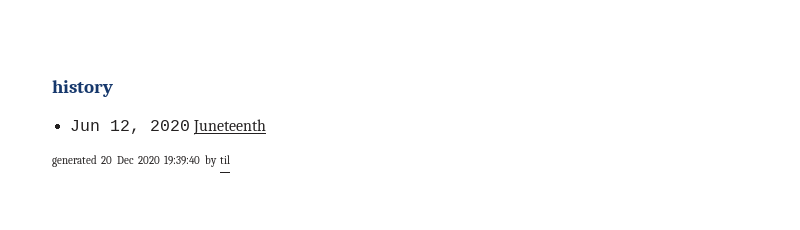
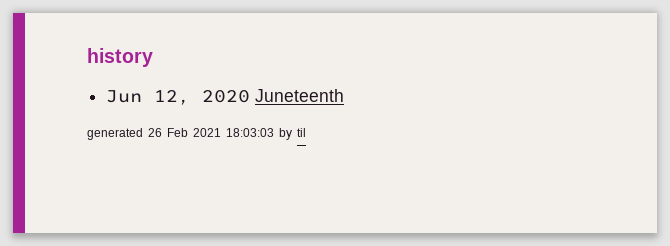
- generated 20 Dec 2020 19:39:40 by til
+ generated 26 Feb 2021 18:03:03 by til

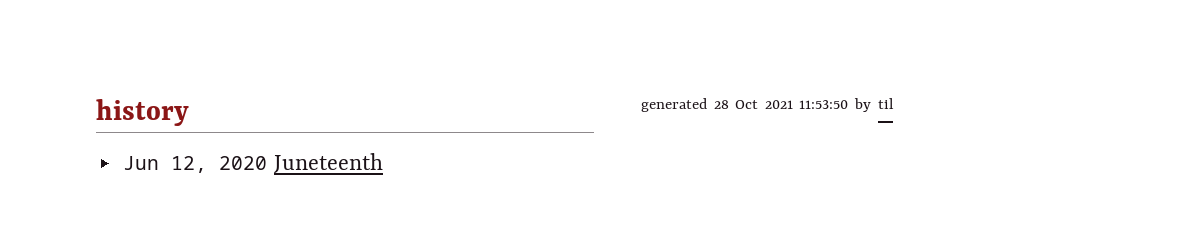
- generated 26 Feb 2021 18:03:03 by til
+ generated 28 Oct 2021 11:53:50 by til

